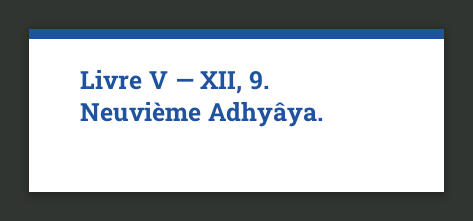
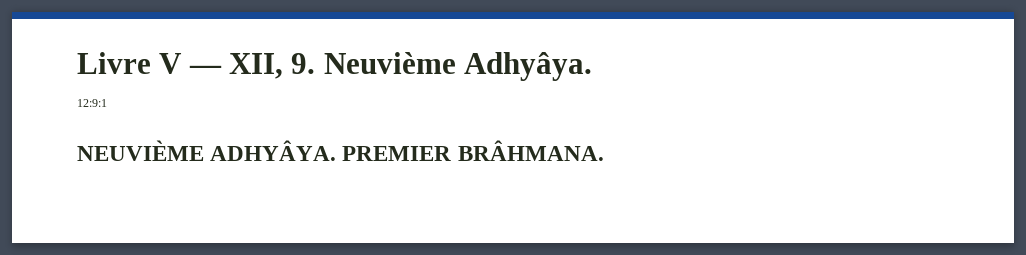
+ 12:9:1
+ NEUVIÈME ADHYÂYA. PREMIER BRÂHMANA.

